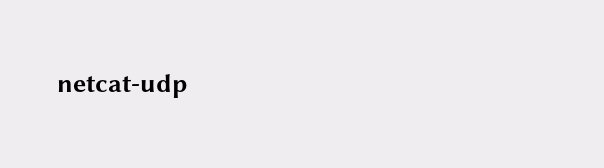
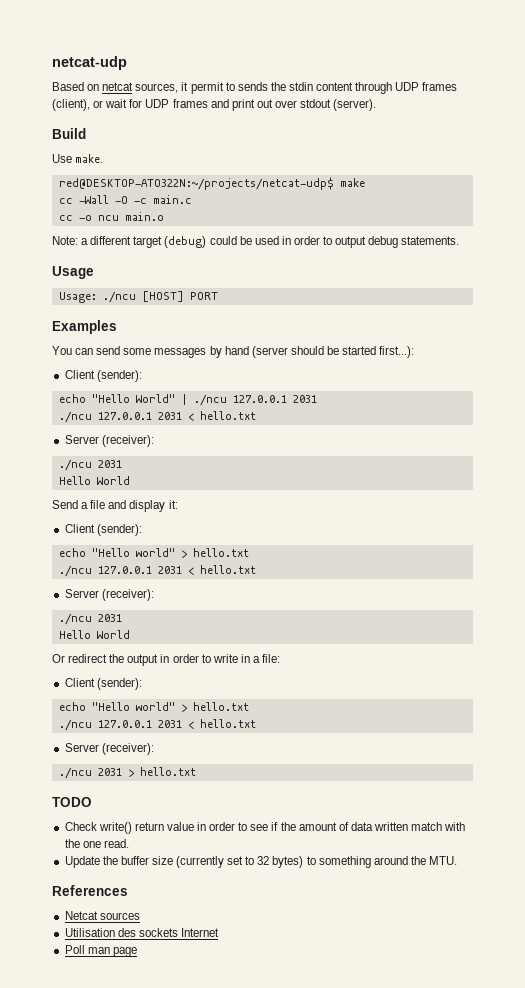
+ Based on netcat sources, it permit to sends the stdin content through UDP frames (client), or wait for UDP frames and print out over stdout (server).
+ Build
+ Use make.
+ red@DESKTOP-ATO322N:~/projects/netcat-udp$ make
+ cc -Wall -O -c main.c
+ cc -o ncu main.o
+ Note: a different target (debug) could be used in order to output debug statements.
+ Usage
+ Usage: ./ncu [HOST] PORT
+ Examples
+ You can send some messages by hand (server should be started first...):
+ Client (sender):
+ echo "Hello World" | ./ncu 127.0.0.1 2031
+ ./ncu 127.0.0.1 2031 < hello.txt
+ Server (receiver):
+ ./ncu 2031
+ Hello World
+ Send a file and display it:
+ Client (sender):
+ echo "Hello world" > hello.txt
+ ./ncu 127.0.0.1 2031 < hello.txt
+ Server (receiver):
+ ./ncu 2031
+ Hello World
+ Or redirect the output in order to write in a file:
+ Client (sender):
+ echo "Hello world" > hello.txt
+ ./ncu 127.0.0.1 2031 < hello.txt
+ Server (receiver):
+ ./ncu 2031 > hello.txt
+ TODO
+ Check write() return value in order to see if the amount of data written match with the one read.
+ Update the buffer size (currently set to 32 bytes) to something around the MTU.
+ References
+ Netcat sources
+ Utilisation des sockets Internet
+ Poll man page

